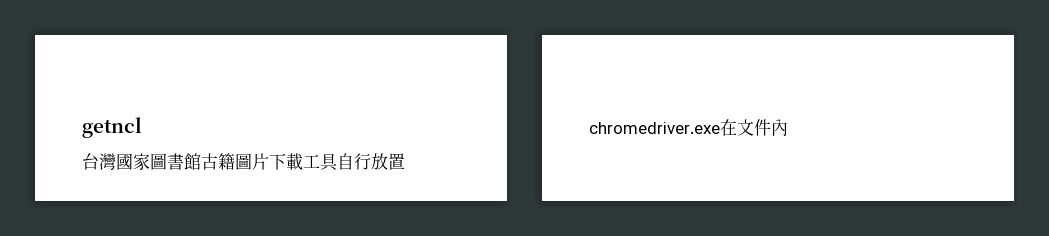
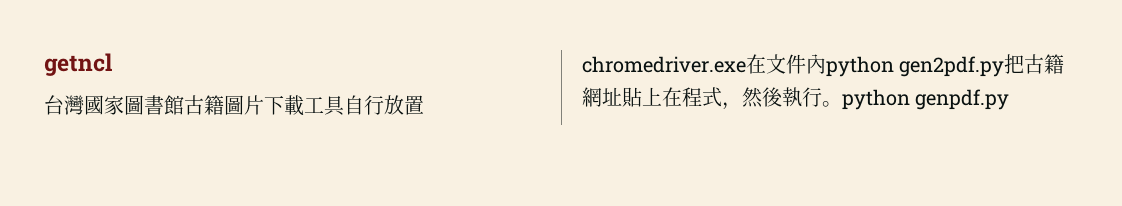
- 台灣國家圖書館古籍圖片下載工具自行放置chromedriver.exe在文件內
+ 台灣國家圖書館古籍圖片下載工具自行放置chromedriver.exe在文件內python gen2pdf.py把古籍網址貼上在程式，然後執行。python genpdf.py

